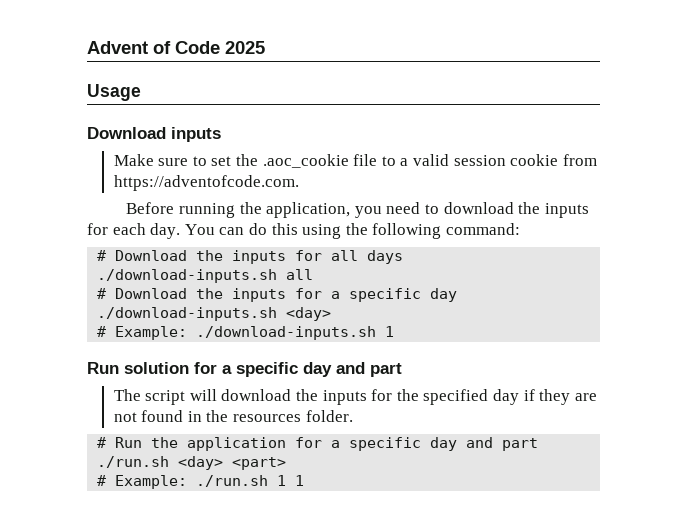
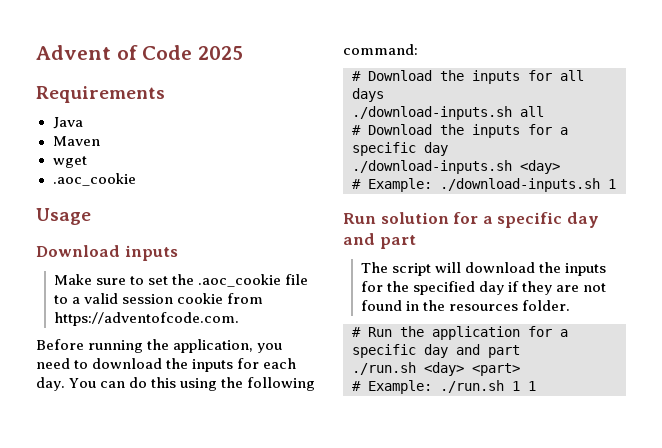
+ Requirements
+ Java
+ Maven
+ wget
+ .aoc_cookie

